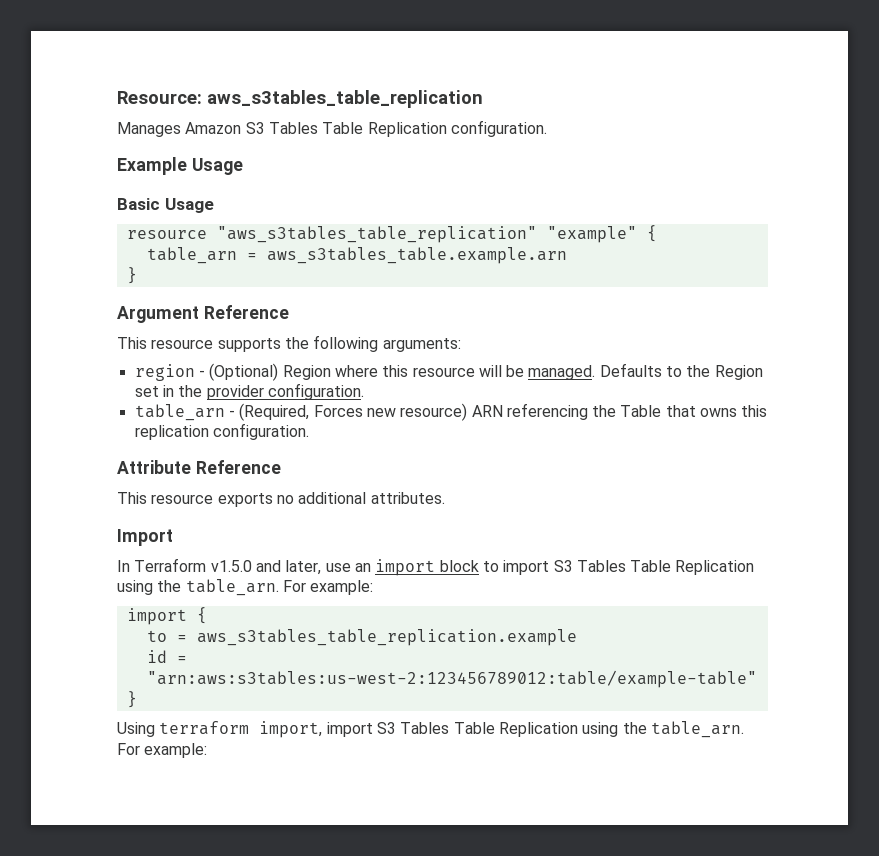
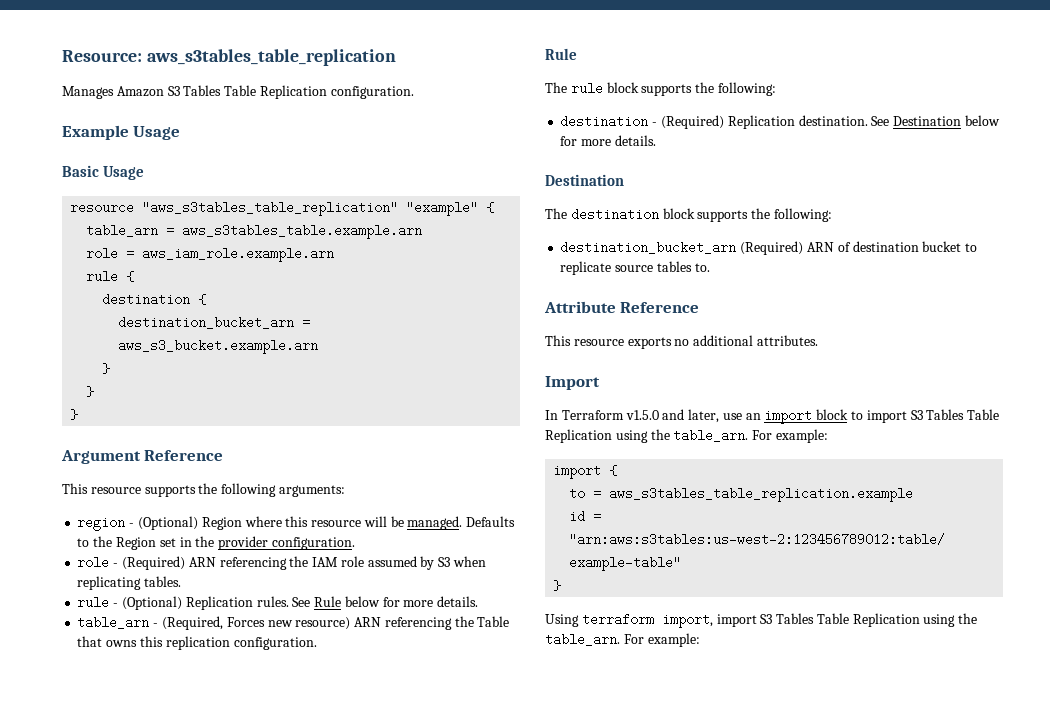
+ role = aws_iam_role.example.arn
+ rule {
+ destination {
+ destination_bucket_arn = aws_s3_bucket.example.arn
+ }
+ }
+ role - (Required) ARN referencing the IAM role assumed by S3 when replicating tables.
+ rule - (Optional) Replication rules. See Rule below for more details.
  table_arn - (Required, Forces new resource) ARN referencing the Table that owns this replication configuration.
+ Rule
+ The rule block supports the following:
+ destination - (Required) Replication destination. See Destination below for more details.
+ Destination
+ The destination block supports the following:
+ destination_bucket_arn (Required) ARN of destination bucket to replicate source tables to.

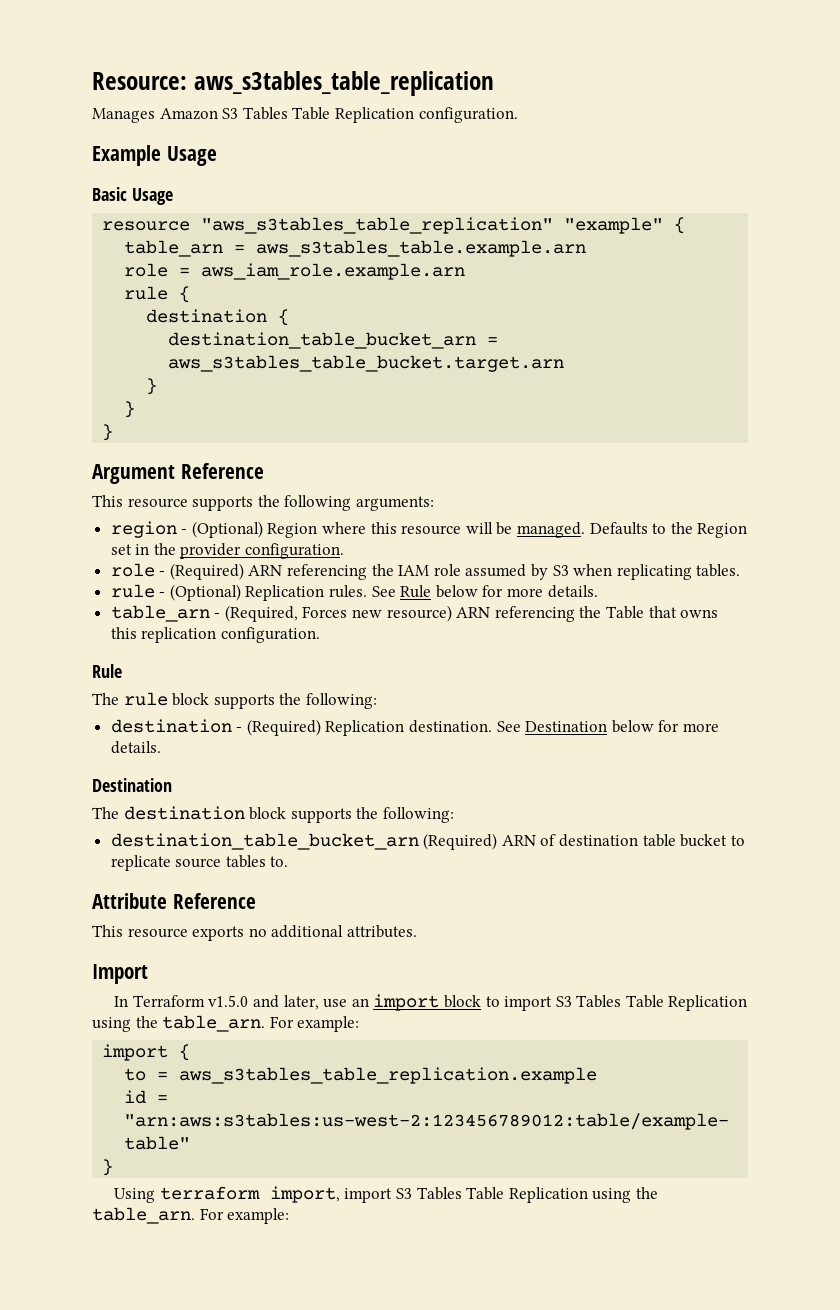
- destination_bucket_arn = aws_s3_bucket.example.arn
+ destination_table_bucket_arn = aws_s3tables_table_bucket.target.arn
- destination_bucket_arn (Required) ARN of destination bucket to replicate source tables to.
+ destination_table_bucket_arn (Required) ARN of destination table bucket to replicate source tables to.

